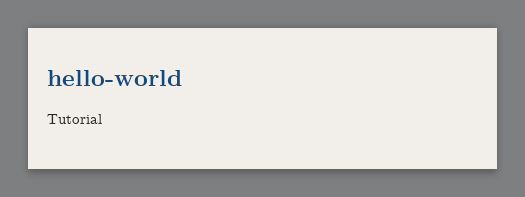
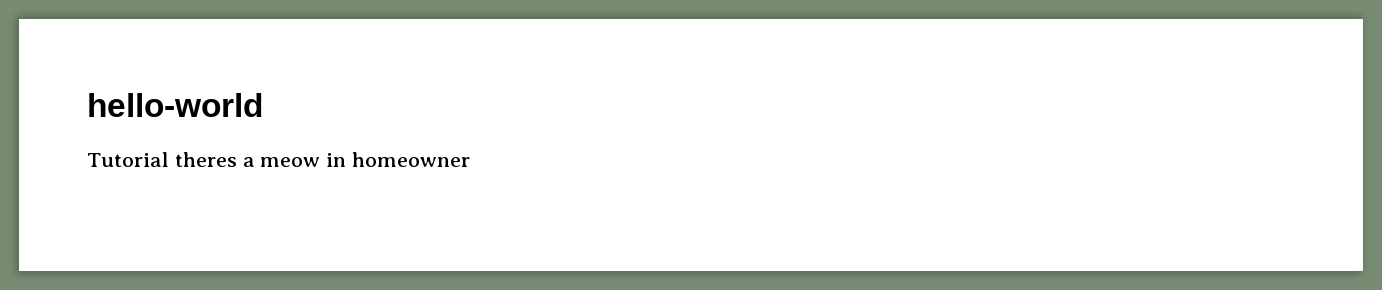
- Tutorial
+ Tutorial theres a meow in homeowner

